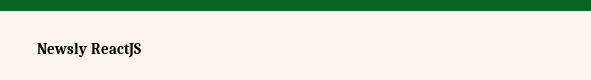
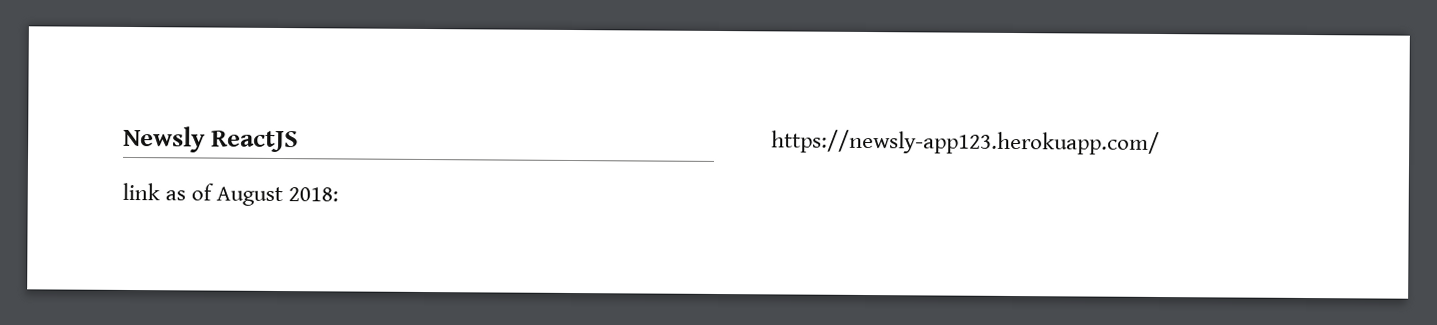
+ link as of August 2018: https://newsly-app123.herokuapp.com/

